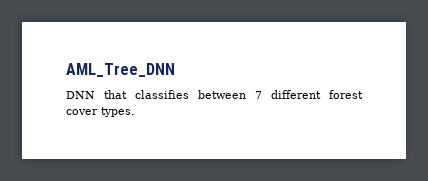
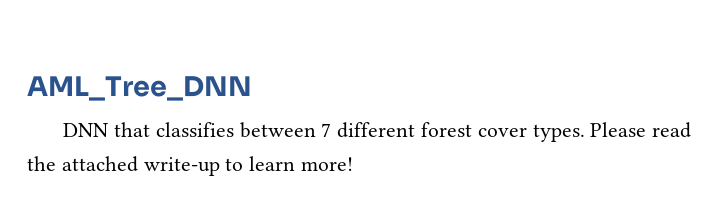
+ Please read the attached write-up to learn more!

